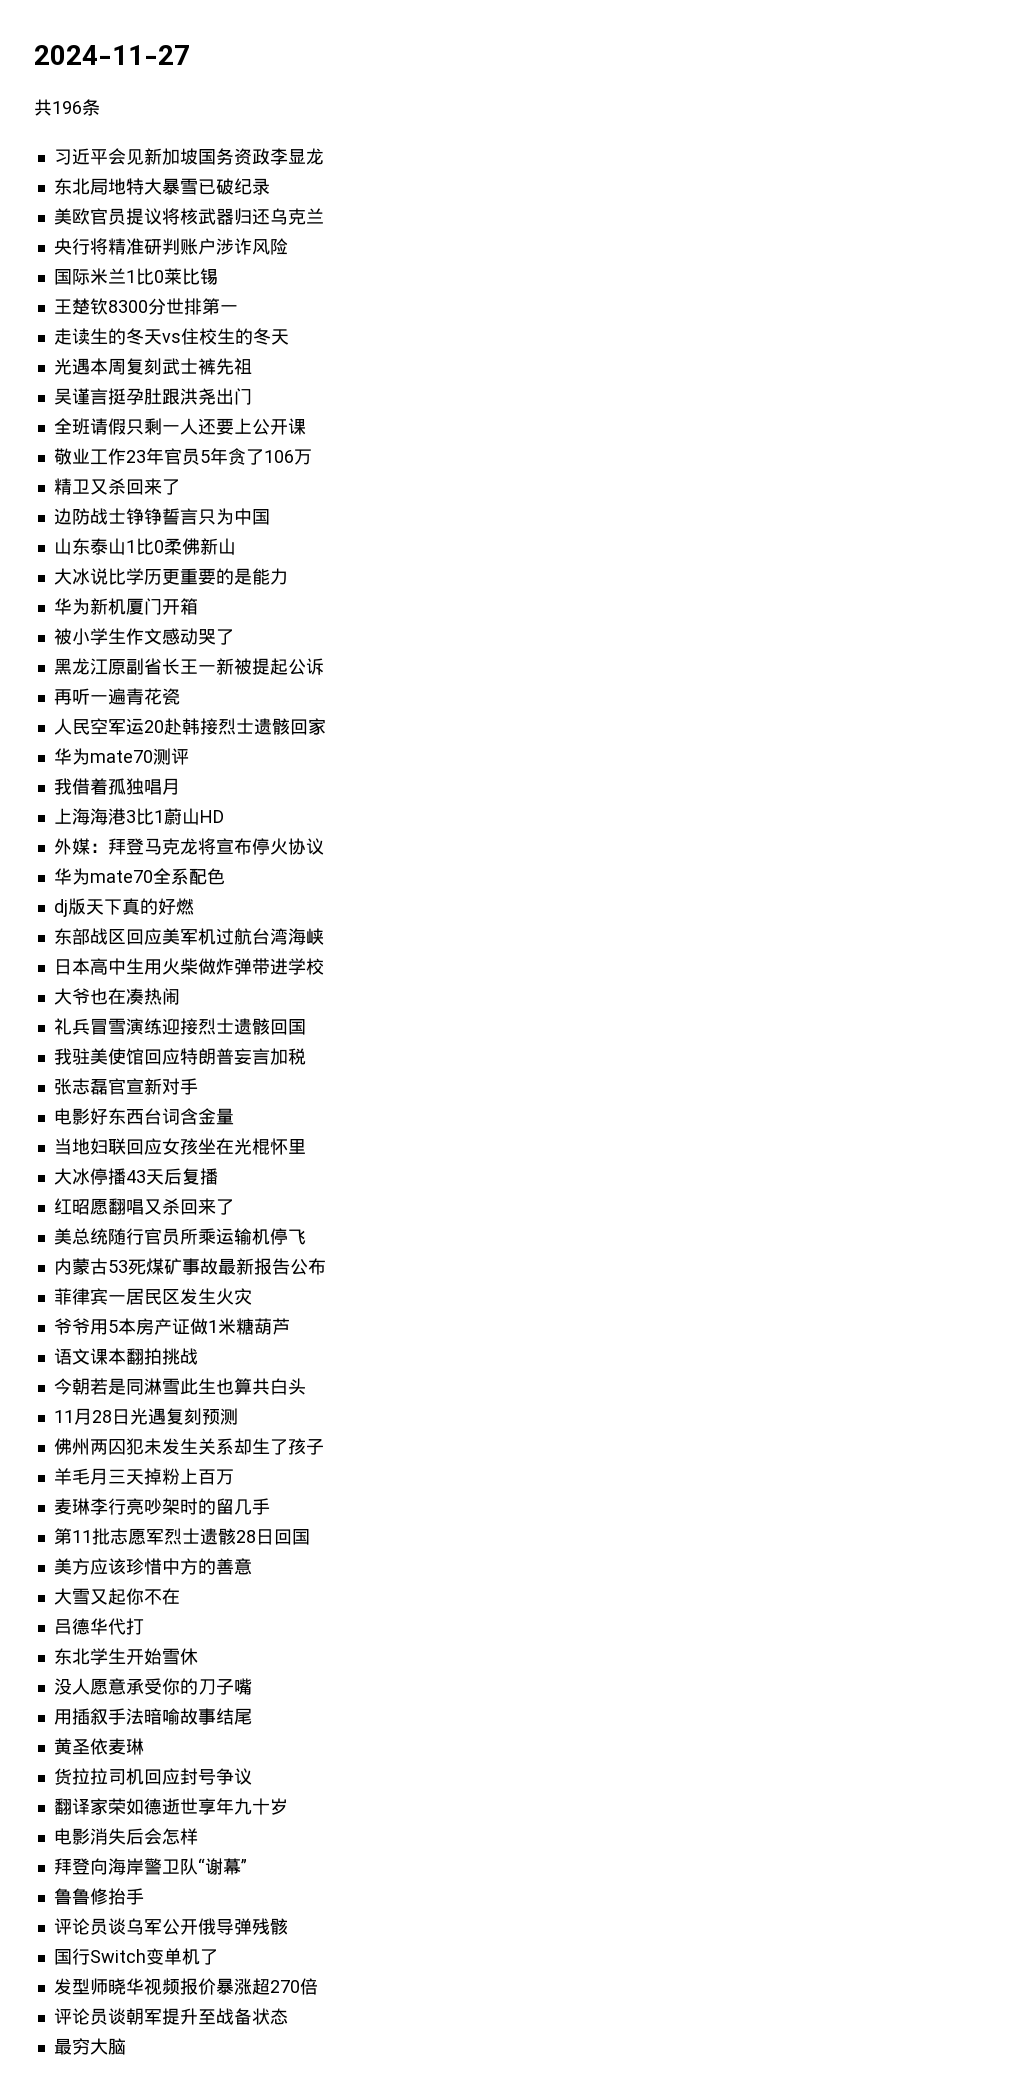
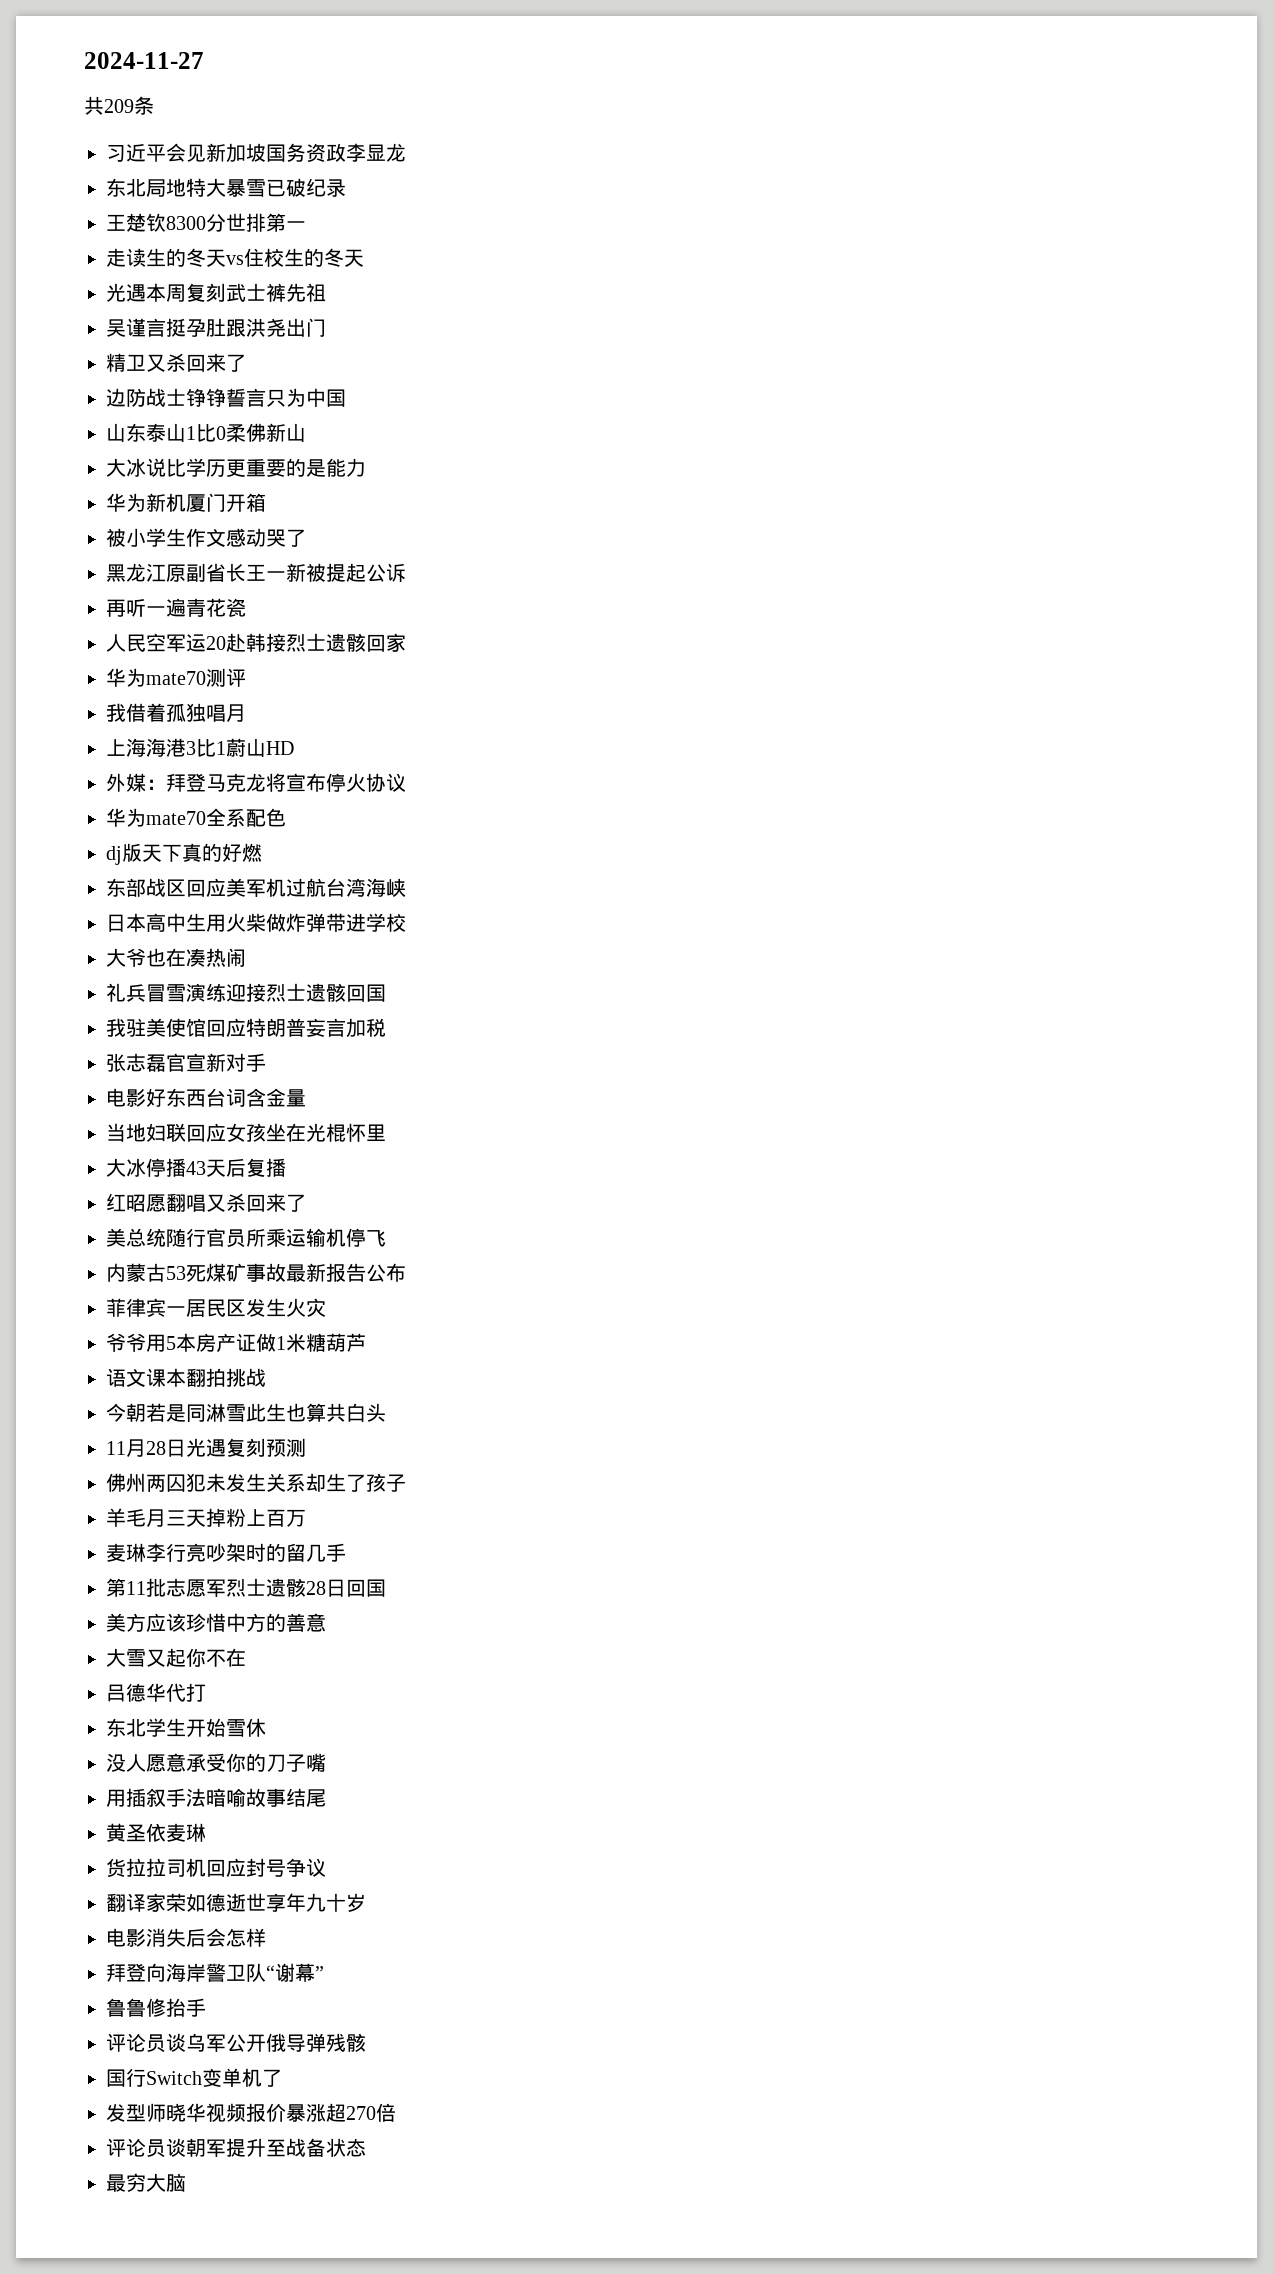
- 共196条
+ 共209条
- 美欧官员提议将核武器归还乌克兰
- 央行将精准研判账户涉诈风险
- 国际米兰1比0莱比锡
- 全班请假只剩一人还要上公开课
- 敬业工作23年官员5年贪了106万

